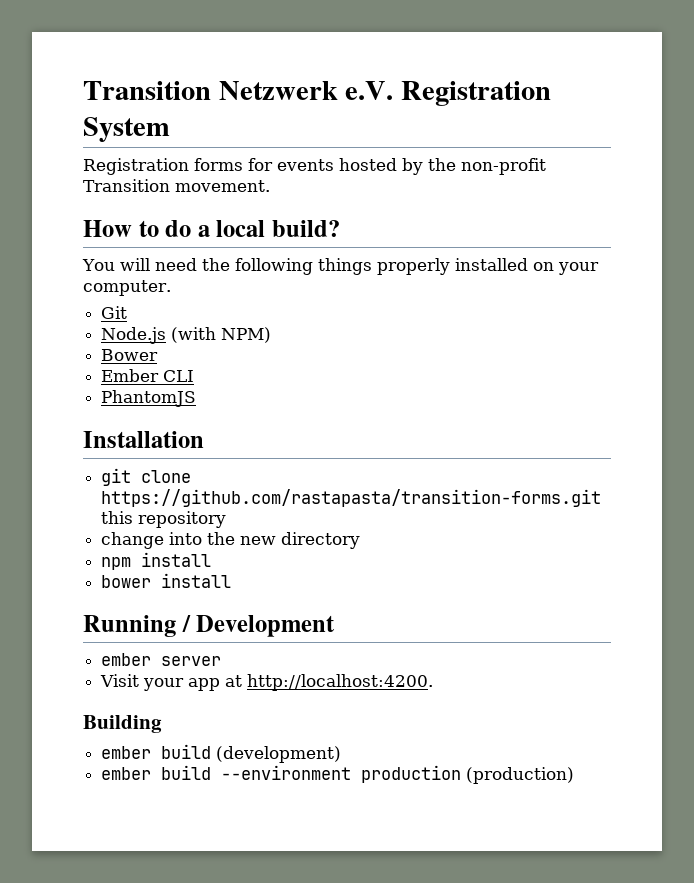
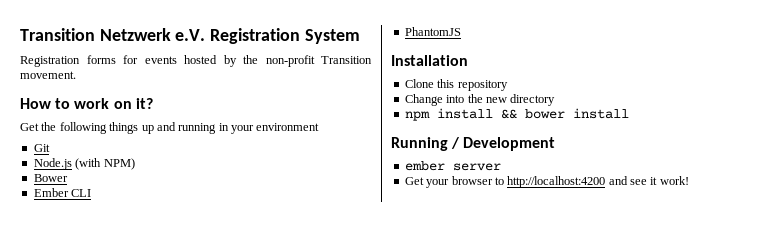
- How to do a local build?
- You will need the following things properly installed on your computer.
+ How to work on it?
+ Get the following things up and running in your environment
- git clone https://github.com/rastapasta/transition-forms.git this repository
+ Clone this repository
- change into the new directory
+ Change into the new directory
- npm install
- bower install
+ npm install && bower install
- Visit your app at http://localhost:4200.
- Building
- ember build (development)
- ember build --environment production (production)
+ Get your browser to http://localhost:4200 and see it work!

